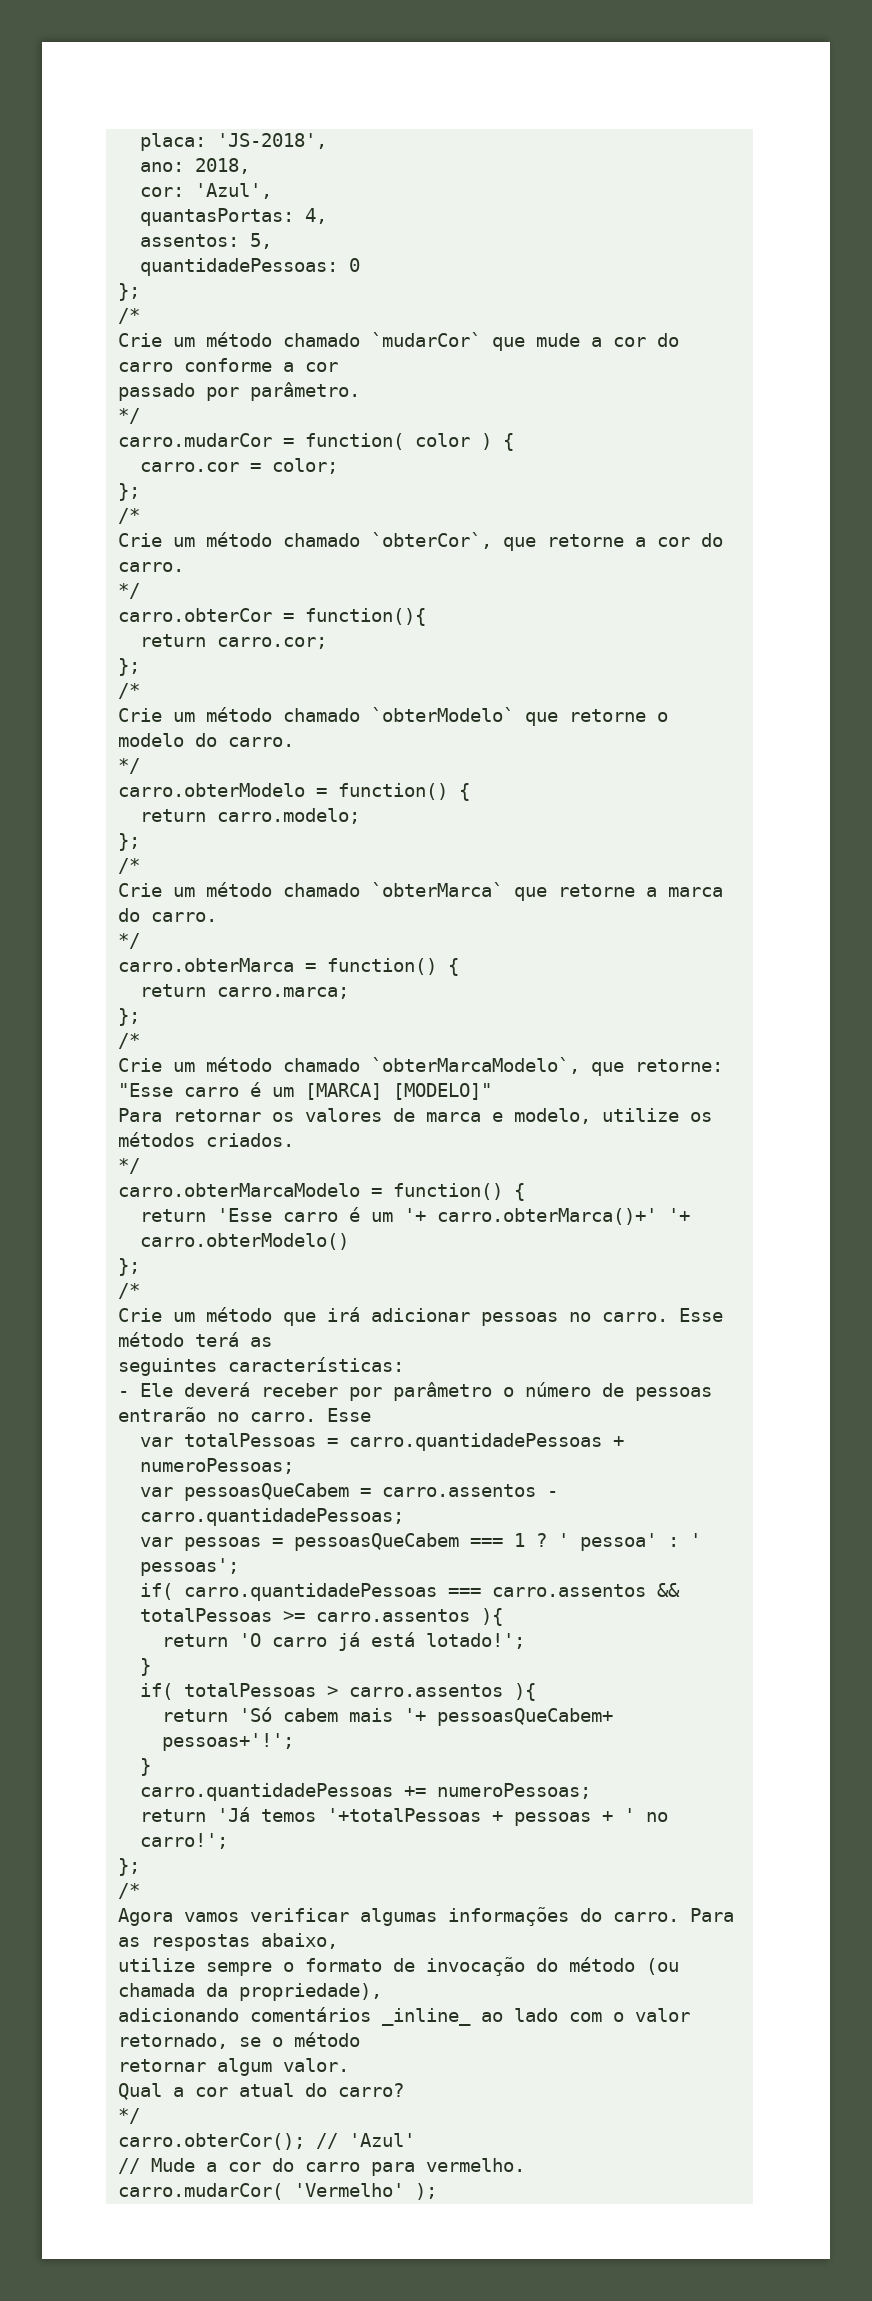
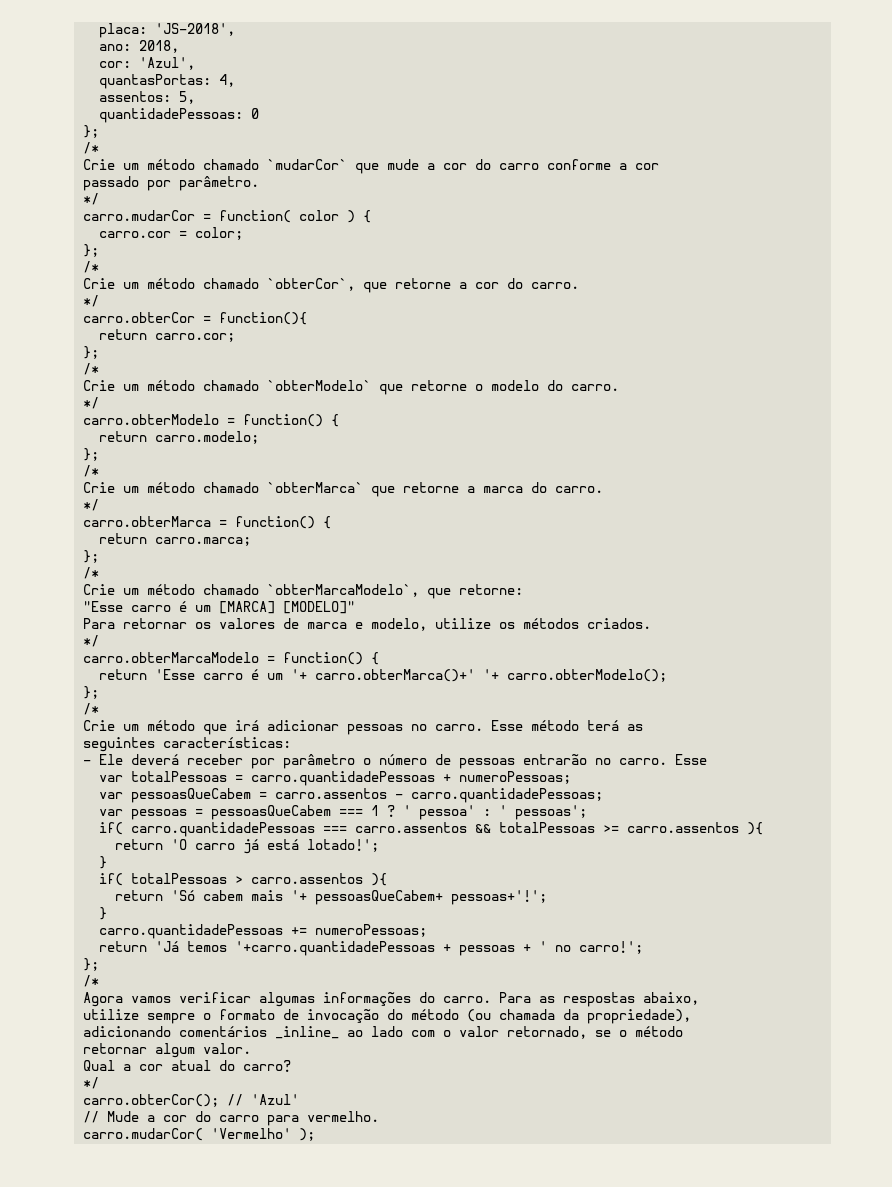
- return 'Esse carro é um '+ carro.obterMarca()+' '+ carro.obterModelo()
+ return 'Esse carro é um '+ carro.obterMarca()+' '+ carro.obterModelo();
- return 'Já temos '+totalPessoas + pessoas + ' no carro!';
+ return 'Já temos '+carro.quantidadePessoas + pessoas + ' no carro!';

